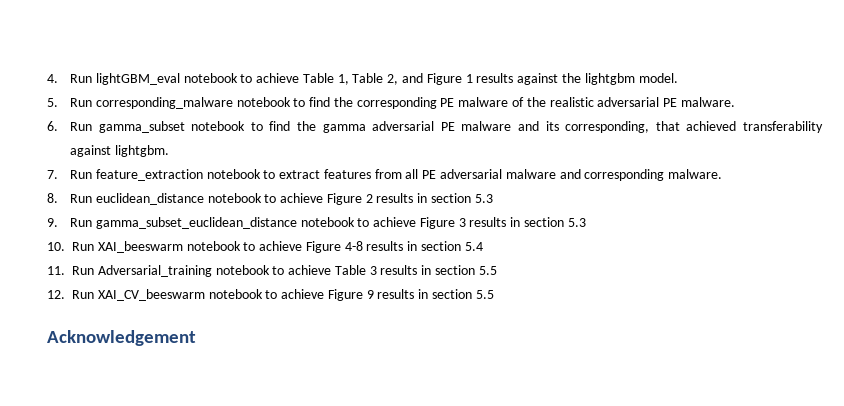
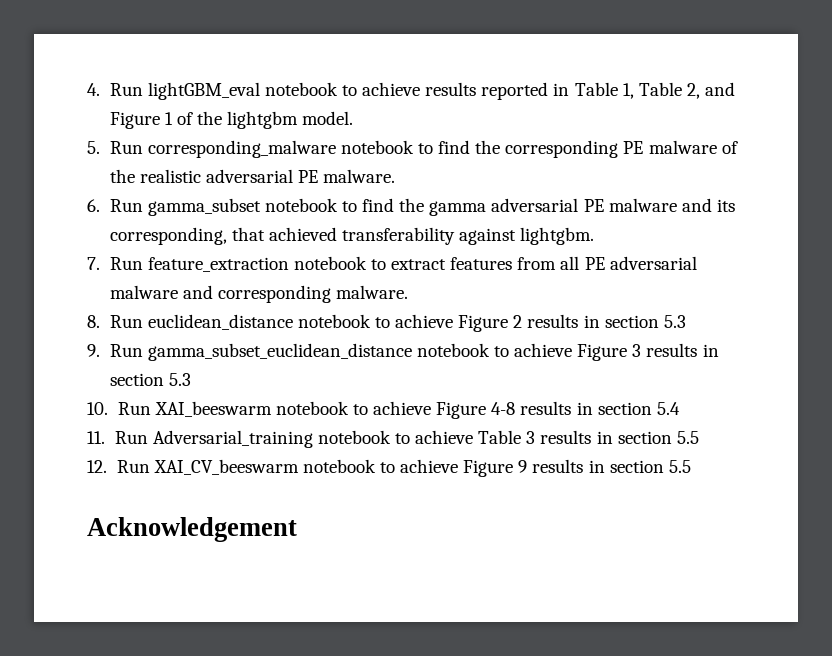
- 4. Run lightGBM_eval notebook to achieve Table 1, Table 2, and Figure 1 results against the lightgbm model.
+ 4. Run lightGBM_eval notebook to achieve results reported in Table 1, Table 2, and Figure 1 of the lightgbm model.

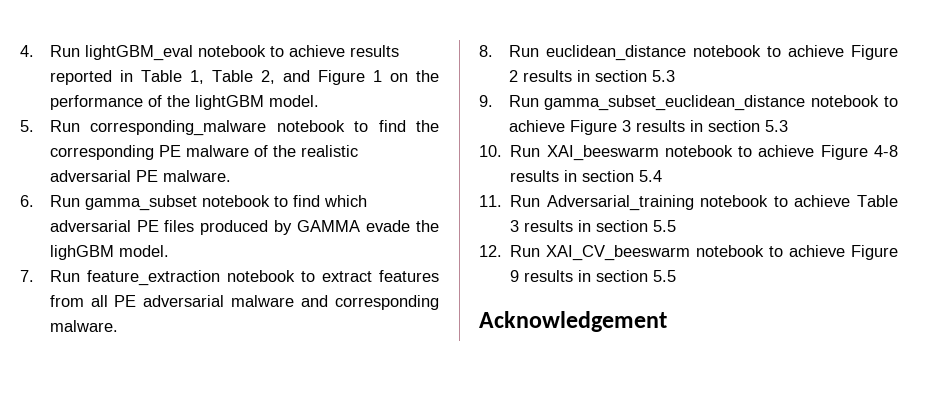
- 4. Run lightGBM_eval notebook to achieve results reported in Table 1, Table 2, and Figure 1 of the lightgbm model.
+ 4. Run lightGBM_eval notebook to achieve results reported in Table 1, Table 2, and Figure 1 on the performance of the lightGBM model.
- 6. Run gamma_subset notebook to find the gamma adversarial PE malware and its corresponding, that achieved transferability against lightgbm.
+ 6. Run gamma_subset notebook to find which adversarial PE files produced by GAMMA evade the lighGBM model.

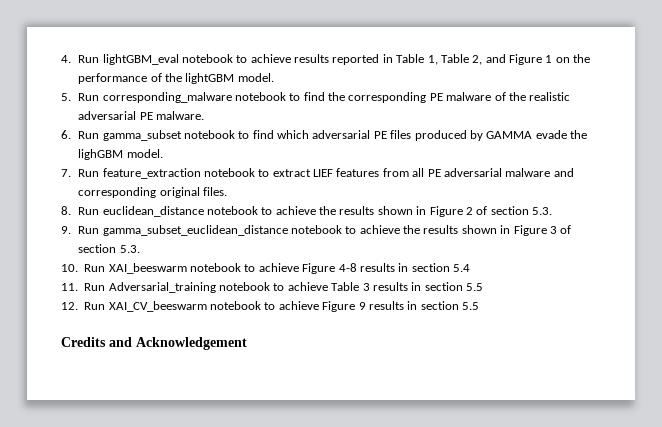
- 7. Run feature_extraction notebook to extract features from all PE adversarial malware and corresponding malware.
+ 7. Run feature_extraction notebook to extract LIEF features from all PE adversarial malware and corresponding original files.
- 8. Run euclidean_distance notebook to achieve Figure 2 results in section 5.3
+ 8. Run euclidean_distance notebook to achieve the results shown in Figure 2 of section 5.3.
- 9. Run gamma_subset_euclidean_distance notebook to achieve Figure 3 results in section 5.3
+ 9. Run gamma_subset_euclidean_distance notebook to achieve the results shown in Figure 3 of section 5.3.
- Acknowledgement
+ Credits and Acknowledgement

